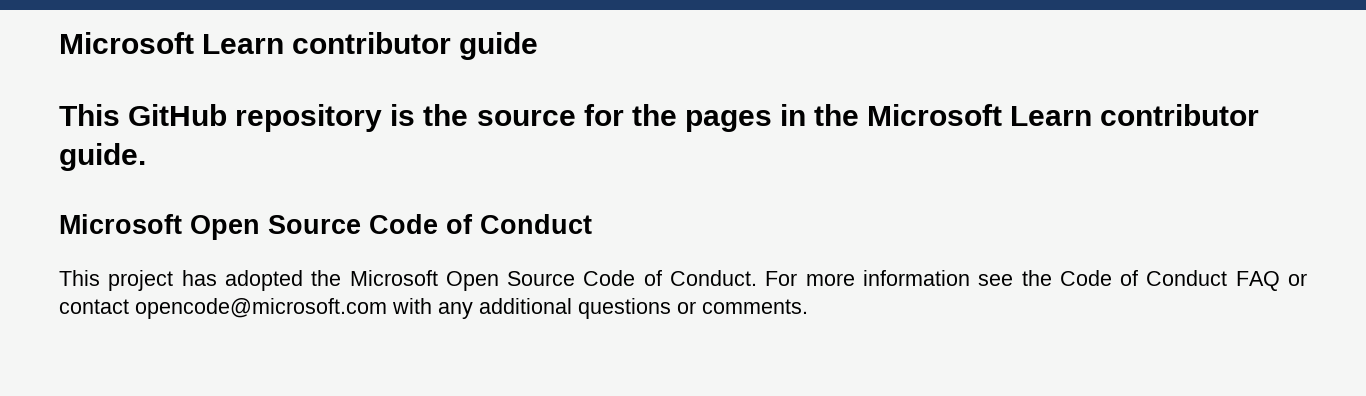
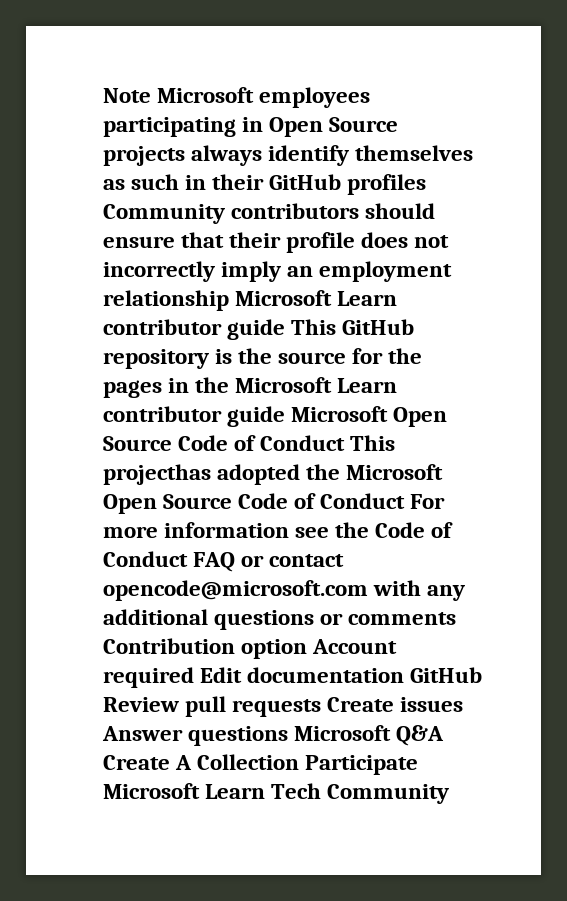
- Microsoft Learn contributor guide
- This GitHub repository is the source for the pages in the Microsoft Learn contributor guide.
- Microsoft Open Source Code of Conduct
- This project has adopted the Microsoft Open Source Code of Conduct. For more information see the Code of Conduct FAQ or contact opencode@microsoft.com with any additional questions or comments.
+ Note Microsoft employees participating in Open Source projects always identify themselves as such in their GitHub profiles Community contributors should ensure that their profile does not incorrectly imply an employment relationship Microsoft Learn contributor guide This GitHub repository is the source for the pages in the Microsoft Learn contributor guide Microsoft Open Source Code of Conduct This projecthas adopted the Microsoft Open Source Code of Conduct For more information see the Code of Conduct FAQ or contact opencode@microsoft.com with any additional questions or comments Contribution option Account required Edit documentation GitHub Review pull requests Create issues Answer questions Microsoft Q&A Create A Collection Participate Microsoft Learn Tech Community

